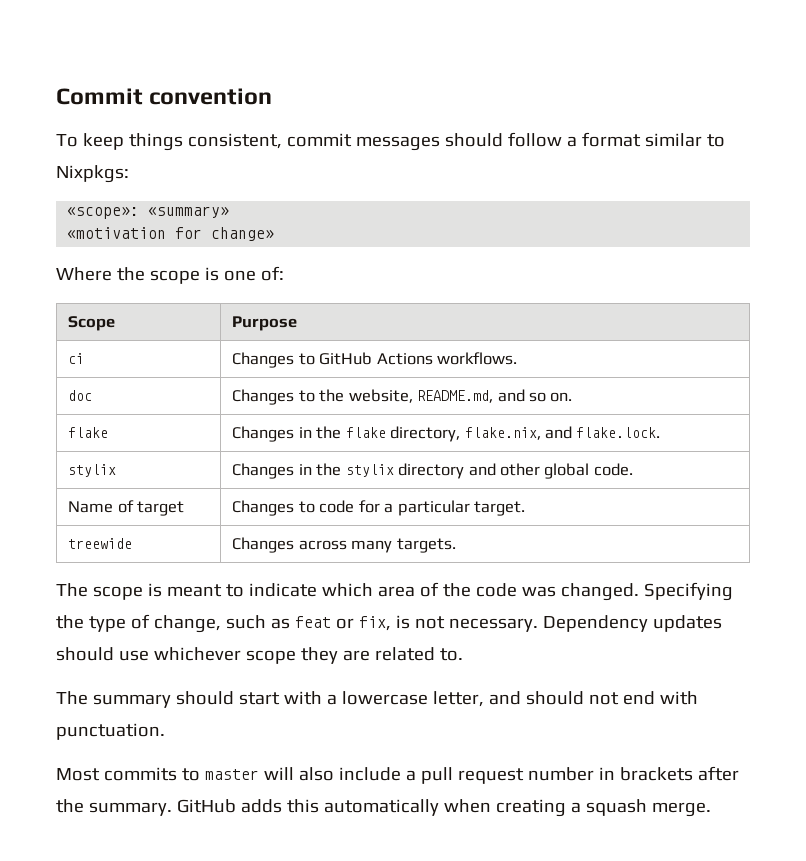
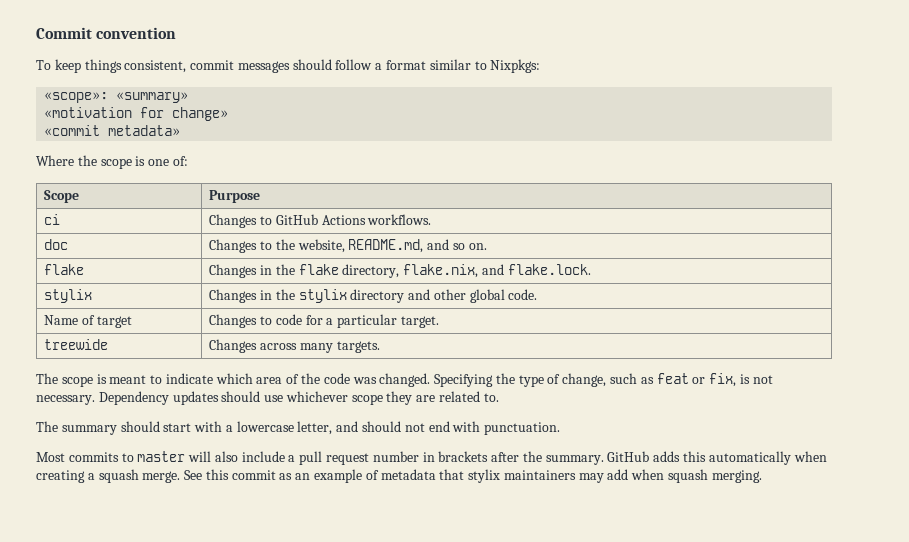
+ «commit metadata»
+ See this commit as an example of metadata that stylix maintainers may add when squash merging.

